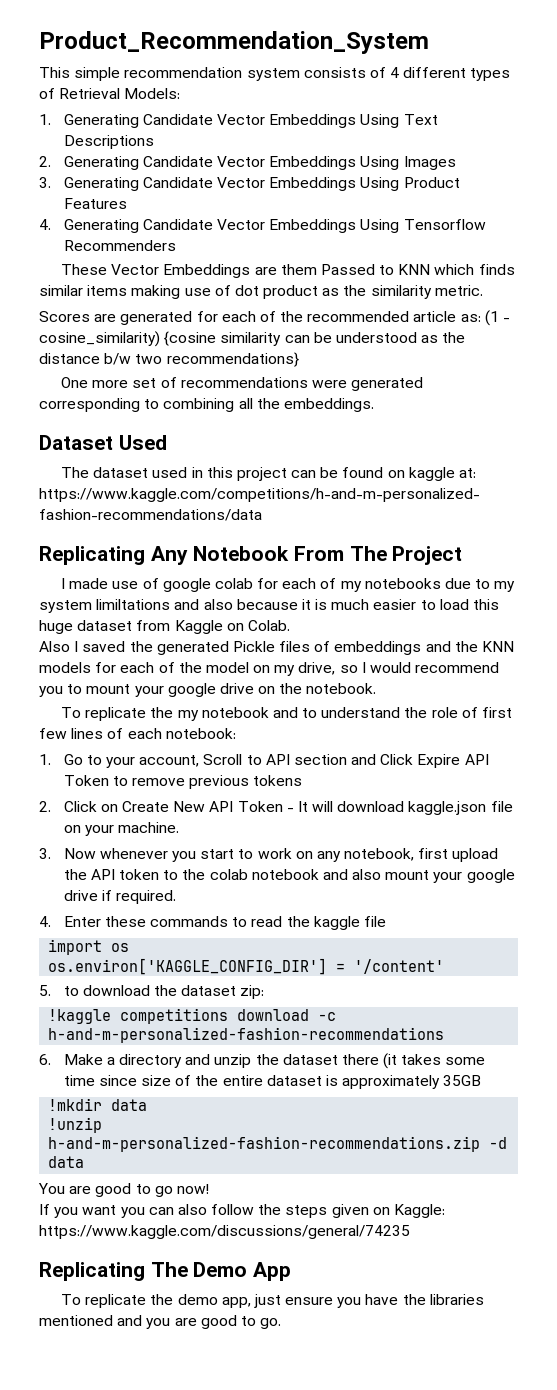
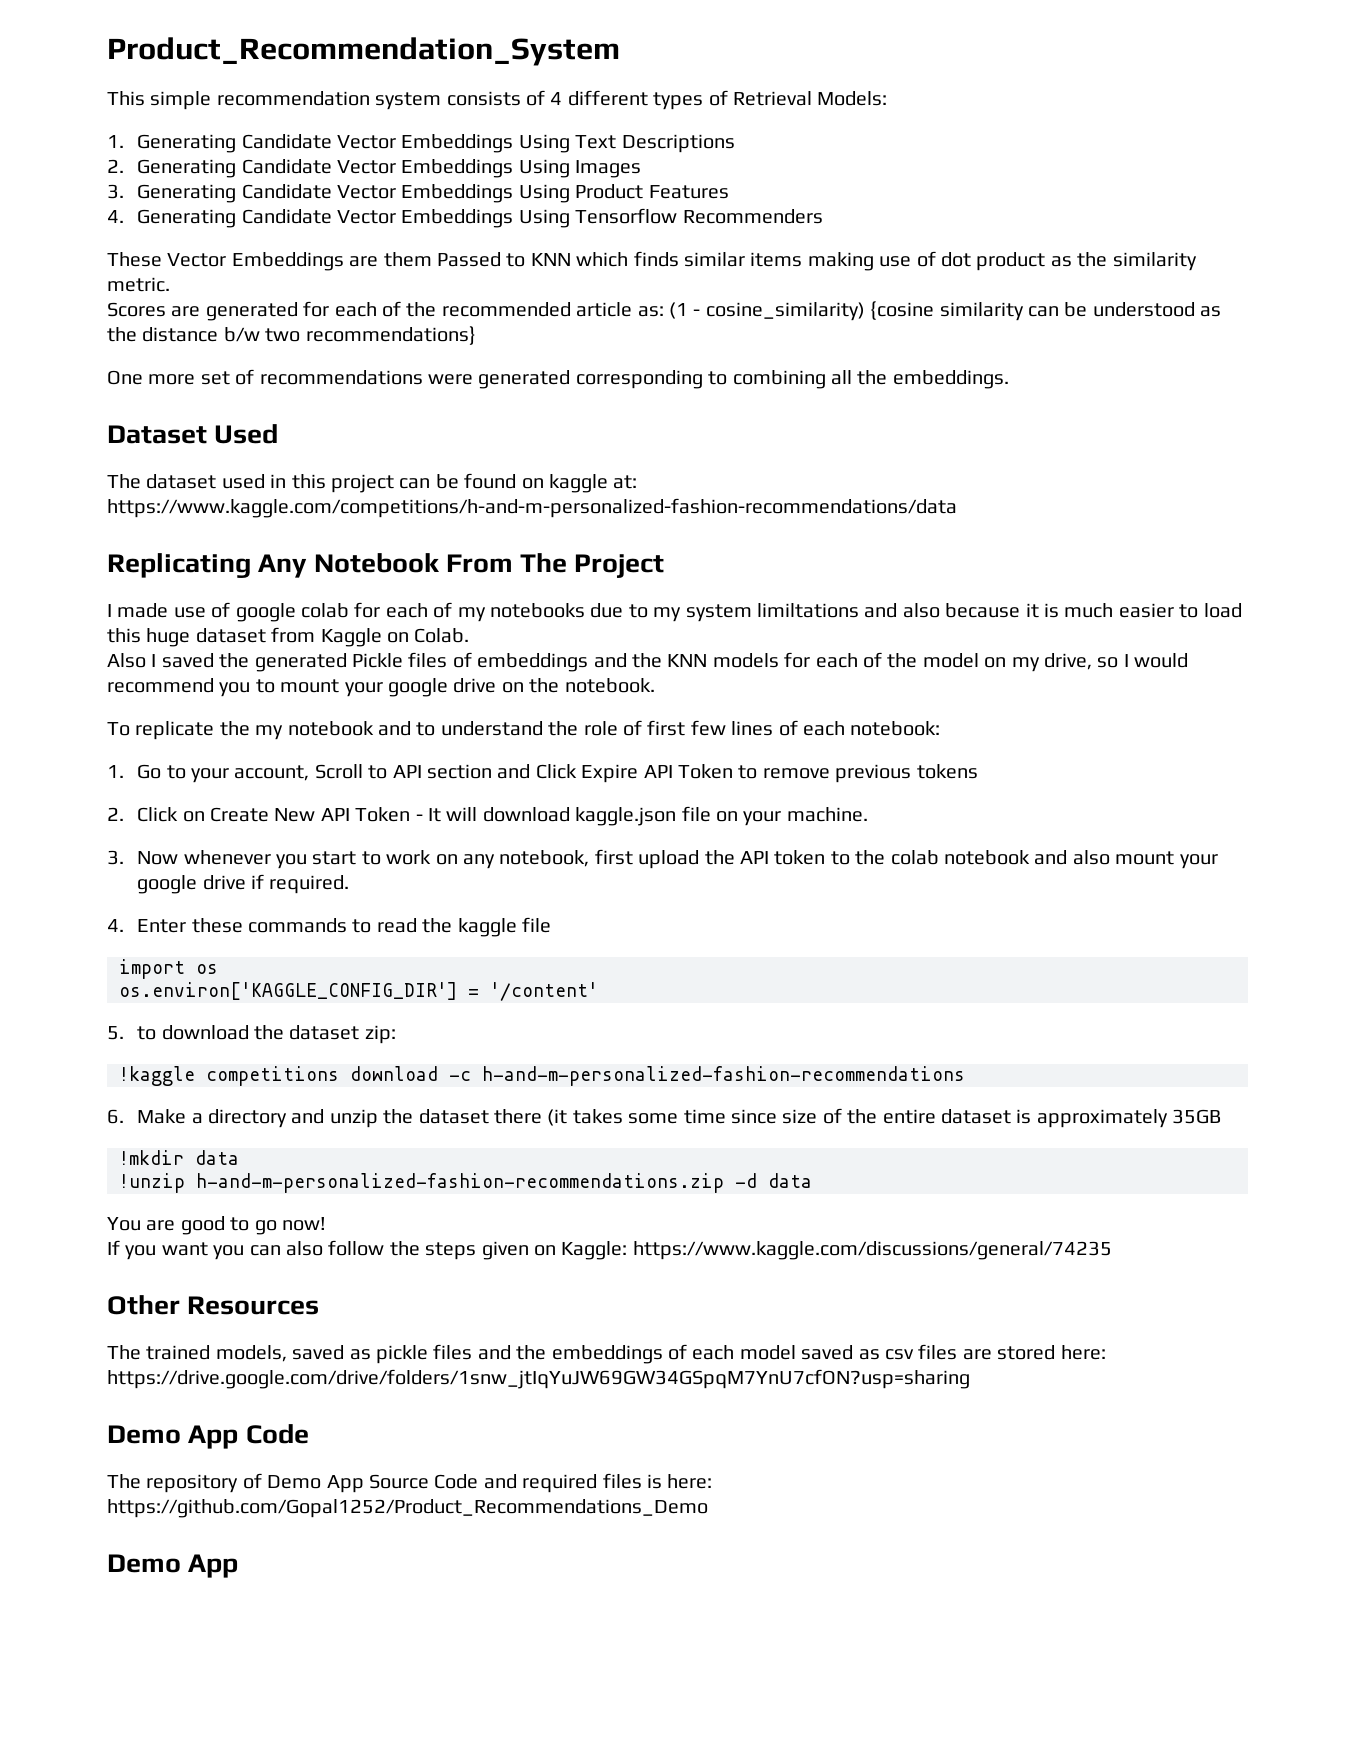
- Replicating The Demo App
- To replicate the demo app, just ensure you have the libraries mentioned and you are good to go.
+ Other Resources
+ The trained models, saved as pickle files and the embeddings of each model saved as csv files are stored here: https://drive.google.com/drive/folders/1snw_jtIqYuJW69GW34GSpqM7YnU7cfON?usp=sharing
+ Demo App Code
+ The repository of Demo App Source Code and required files is here: https://github.com/Gopal1252/Product_Recommendations_Demo
+ Demo App

